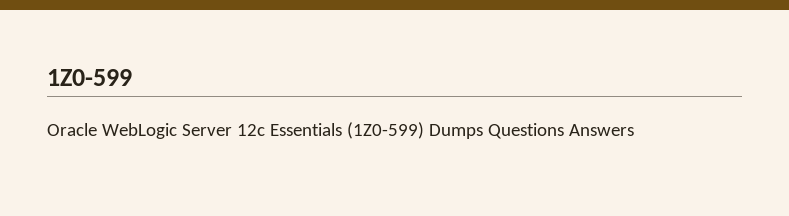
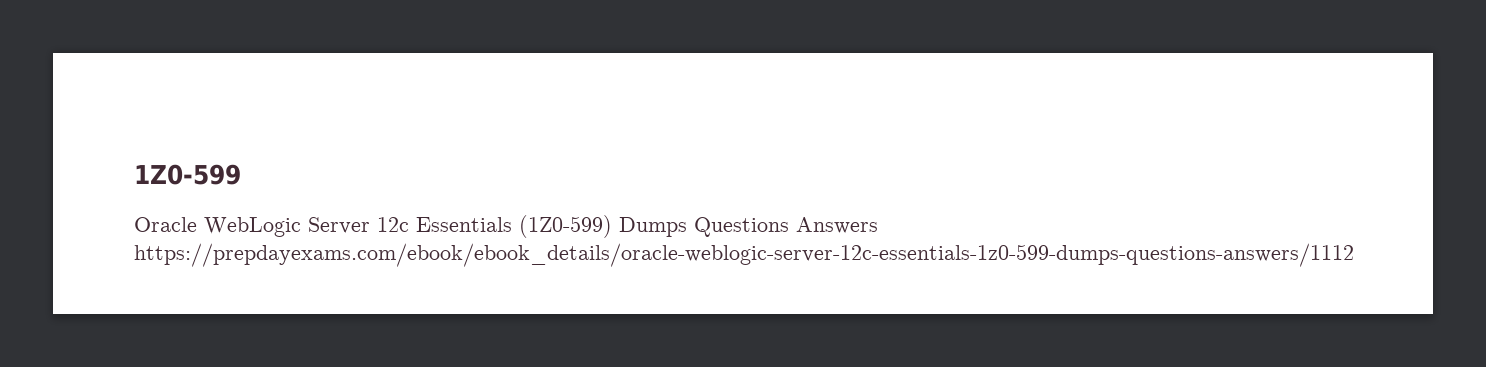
- Oracle WebLogic Server 12c Essentials (1Z0-599) Dumps Questions Answers
+ Oracle WebLogic Server 12c Essentials (1Z0-599) Dumps Questions Answers https://prepdayexams.com/ebook/ebook_details/oracle-weblogic-server-12c-essentials-1z0-599-dumps-questions-answers/1112

